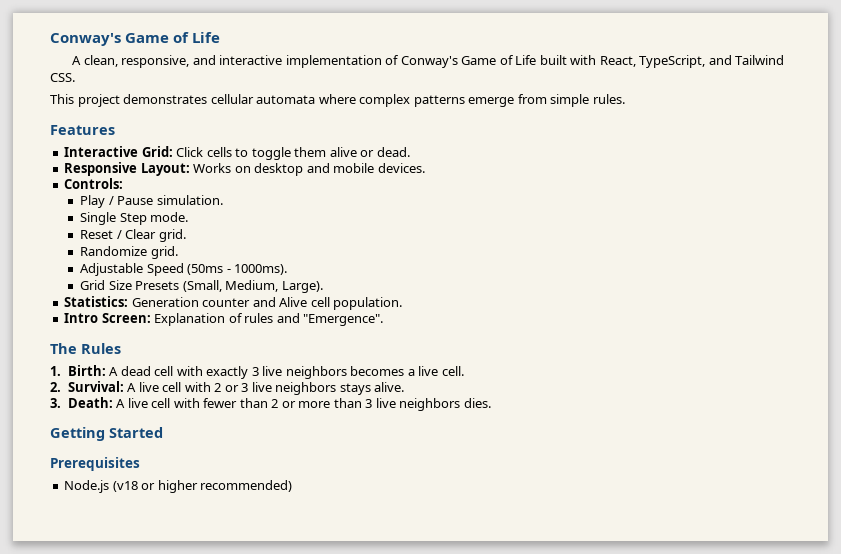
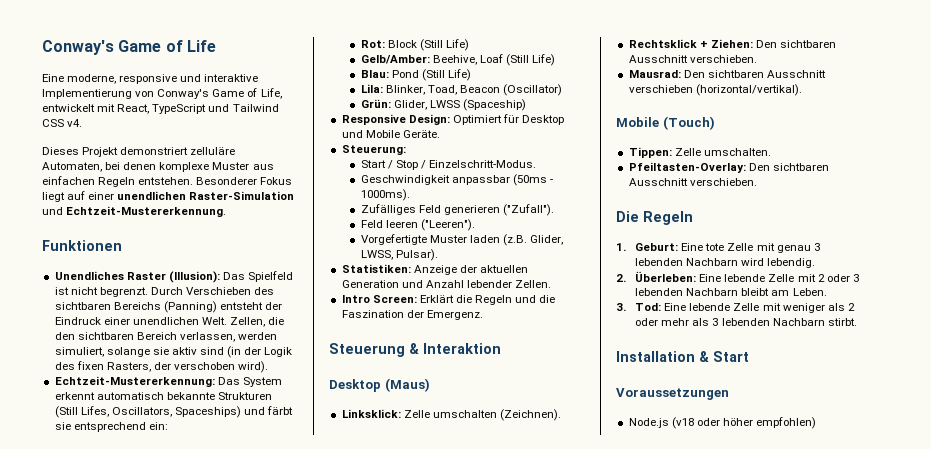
- A clean, responsive, and interactive implementation of Conway's Game of Life built with React, TypeScript, and Tailwind CSS.
- This project demonstrates cellular automata where complex patterns emerge from simple rules.
- Features
- Interactive Grid: Click cells to toggle them alive or dead.
- Responsive Layout: Works on desktop and mobile devices.
- Controls:
- Play / Pause simulation.
- Single Step mode.
- Reset / Clear grid.
- Randomize grid.
- Adjustable Speed (50ms - 1000ms).
- Grid Size Presets (Small, Medium, Large).
- Statistics: Generation counter and Alive cell population.
- Intro Screen: Explanation of rules and "Emergence".
- The Rules
- 1. Birth: A dead cell with exactly 3 live neighbors becomes a live cell.
- 2. Survival: A live cell with 2 or 3 live neighbors stays alive.
- 3. Death: A live cell with fewer than 2 or more than 3 live neighbors dies.
- Getting Started
- Prerequisites
+ Eine moderne, responsive und interaktive Implementierung von Conway's Game of Life, entwickelt mit React, TypeScript und Tailwind CSS v4.
+ Dieses Projekt demonstriert zelluläre Automaten, bei denen komplexe Muster aus einfachen Regeln entstehen. Besonderer Fokus liegt auf einer unendlichen Raster-Simulation und Echtzeit-Mustererkennung.
+ Funktionen
+ Unendliches Raster (Illusion): Das Spielfeld ist nicht begrenzt. Durch Verschieben des sichtbaren Bereichs (Panning) entsteht der Eindruck einer unendlichen Welt. Zellen, die den sichtbaren Bereich verlassen, werden simuliert, solange sie aktiv sind (in der Logik des fixen Rasters, der verschoben wird).
+ Echtzeit-Mustererkennung: Das System erkennt automatisch bekannte Strukturen (Still Lifes, Oscillators, Spaceships) und färbt sie entsprechend ein:
+ Rot: Block (Still Life)
+ Gelb/Amber: Beehive, Loaf (Still Life)
+ Blau: Pond (Still Life)
+ Lila: Blinker, Toad, Beacon (Oscillator)
+ Grün: Glider, LWSS (Spaceship)
+ Responsive Design: Optimiert für Desktop und Mobile Geräte.
+ Steuerung:
+ Start / Stop / Einzelschritt-Modus.
+ Geschwindigkeit anpassbar (50ms - 1000ms).
+ Zufälliges Feld generieren ("Zufall").
+ Feld leeren ("Leeren").
+ Vorgefertigte Muster laden (z.B. Glider, LWSS, Pulsar).
+ Statistiken: Anzeige der aktuellen Generation und Anzahl lebender Zellen.
+ Intro Screen: Erklärt die Regeln und die Faszination der Emergenz.
+ Steuerung & Interaktion
+ Desktop (Maus)
+ Linksklick: Zelle umschalten (Zeichnen).
+ Rechtsklick + Ziehen: Den sichtbaren Ausschnitt verschieben.
+ Mausrad: Den sichtbaren Ausschnitt verschieben (horizontal/vertikal).
+ Mobile (Touch)
+ Tippen: Zelle umschalten.
+ Pfeiltasten-Overlay: Den sichtbaren Ausschnitt verschieben.
+ Die Regeln
+ 1. Geburt: Eine tote Zelle mit genau 3 lebenden Nachbarn wird lebendig.
+ 2. Überleben: Eine lebende Zelle mit 2 oder 3 lebenden Nachbarn bleibt am Leben.
+ 3. Tod: Eine lebende Zelle mit weniger als 2 oder mehr als 3 lebenden Nachbarn stirbt.
+ Installation & Start
+ Voraussetzungen
- Node.js (v18 or higher recommended)
+ Node.js (v18 oder höher empfohlen)

